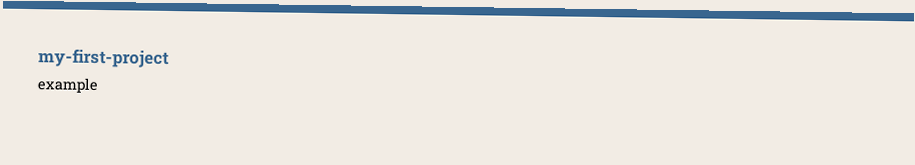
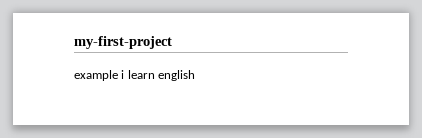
- example
+ example i learn english

